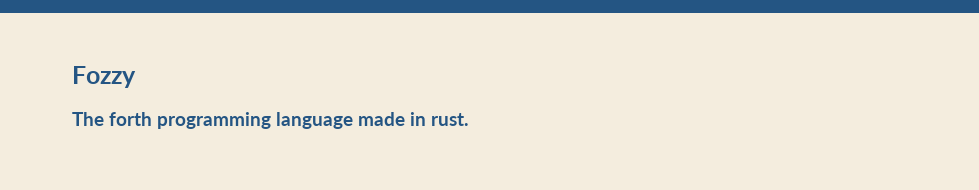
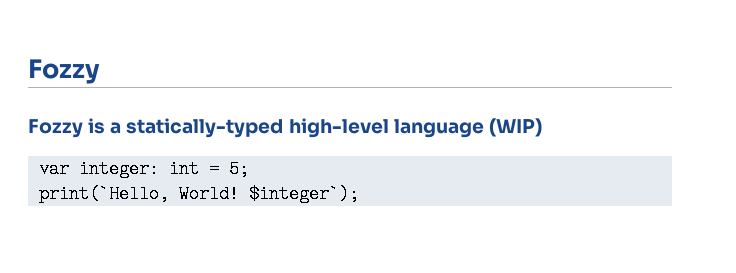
- The forth programming language made in rust.
+ Fozzy is a statically-typed high-level language (WIP)
+ var integer: int = 5;
+ print(`Hello, World! $integer`);

